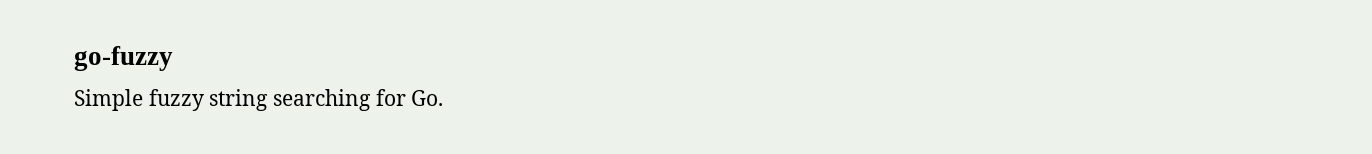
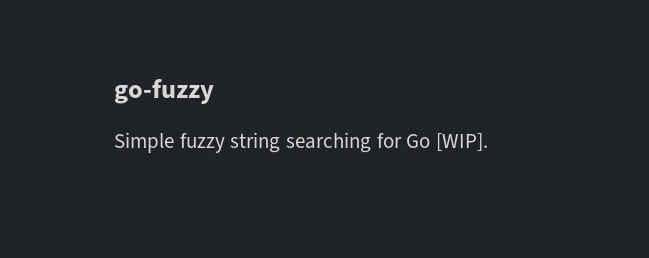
- Simple fuzzy string searching for Go.
+ Simple fuzzy string searching for Go [WIP].

